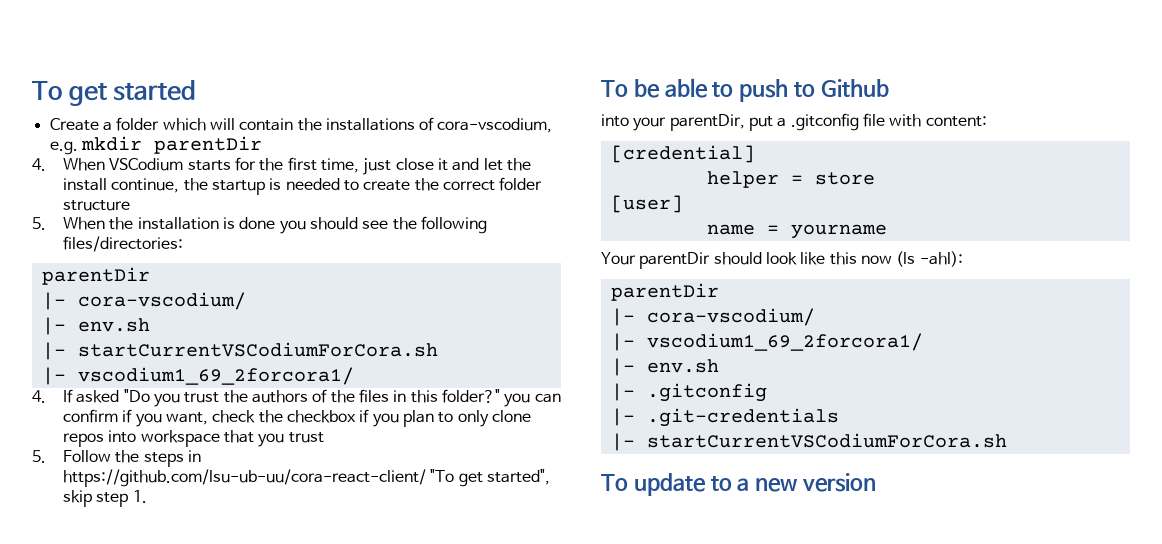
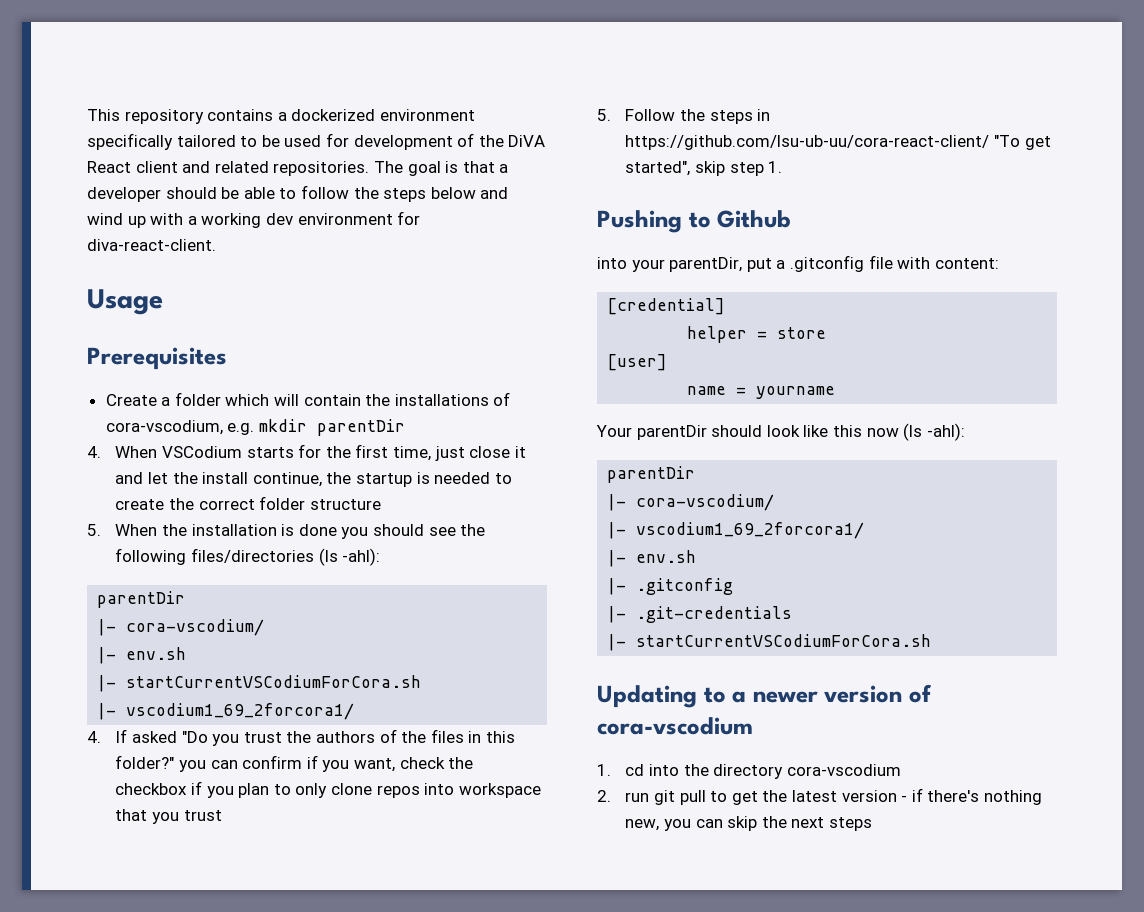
- To get started
+ This repository contains a dockerized environment specifically tailored to be used for development of the DiVA React client and related repositories. The goal is that a developer should be able to follow the steps below and wind up with a working dev environment for diva-react-client.
+ Usage
+ Prerequisites
- 5. When the installation is done you should see the following files/directories:
+ 5. When the installation is done you should see the following files/directories (ls -ahl):
- To be able to push to Github
+ Pushing to Github
- To update to a new version
+ Updating to a newer version of cora-vscodium
+ 1. cd into the directory cora-vscodium
+ 2. run git pull to get the latest version - if there's nothing new, you can skip the next steps

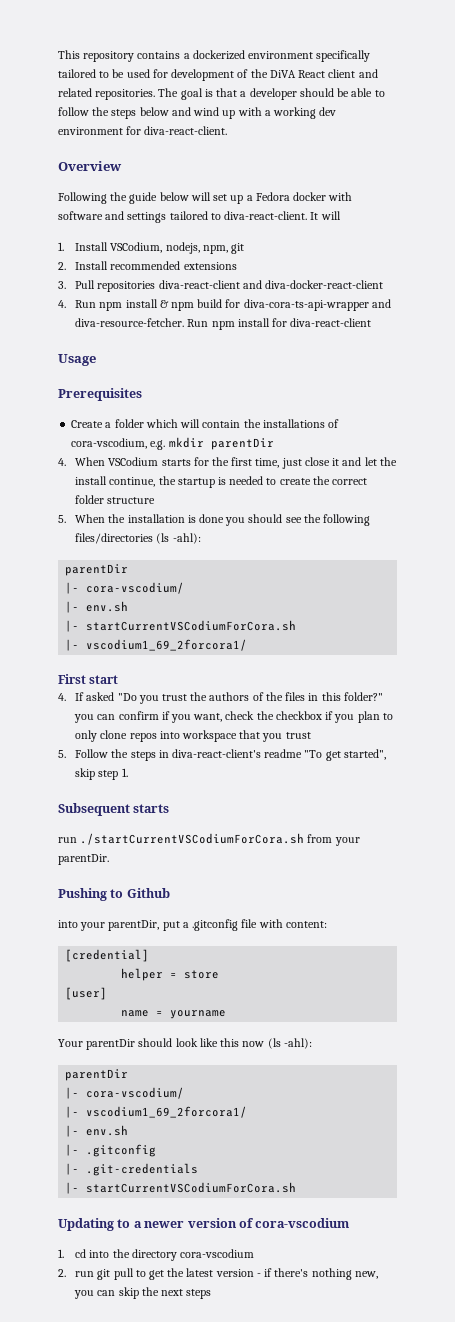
+ Overview
+ Following the guide below will set up a Fedora docker with software and settings tailored to diva-react-client. It will
+ 1. Install VSCodium, nodejs, npm, git
+ 2. Install recommended extensions
+ 3. Pull repositories diva-react-client and diva-docker-react-client
+ 4. Run npm install & npm build for diva-cora-ts-api-wrapper and diva-resource-fetcher. Run npm install for diva-react-client
+ First start
- 5. Follow the steps in https://github.com/lsu-ub-uu/cora-react-client/ "To get started", skip step 1.
+ 5. Follow the steps in diva-react-client's readme "To get started", skip step 1.
+ Subsequent starts
+ run ./startCurrentVSCodiumForCora.sh from your parentDir.

